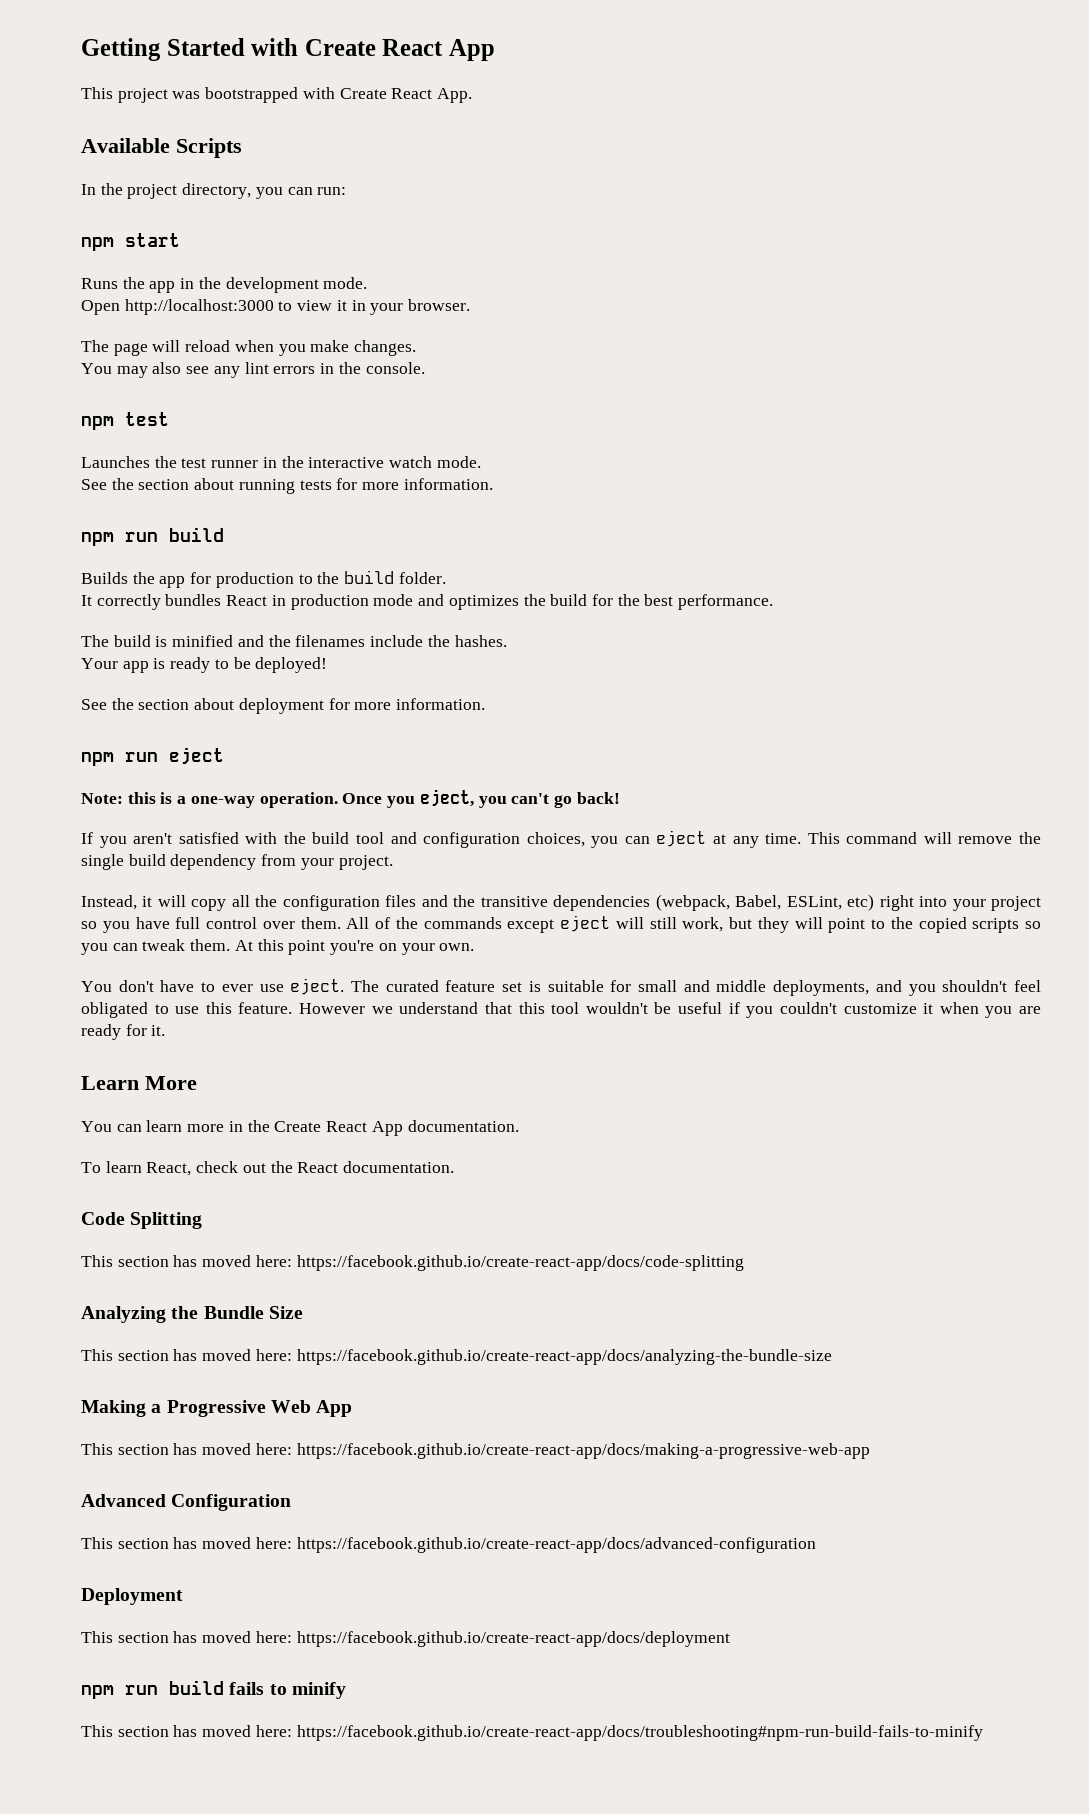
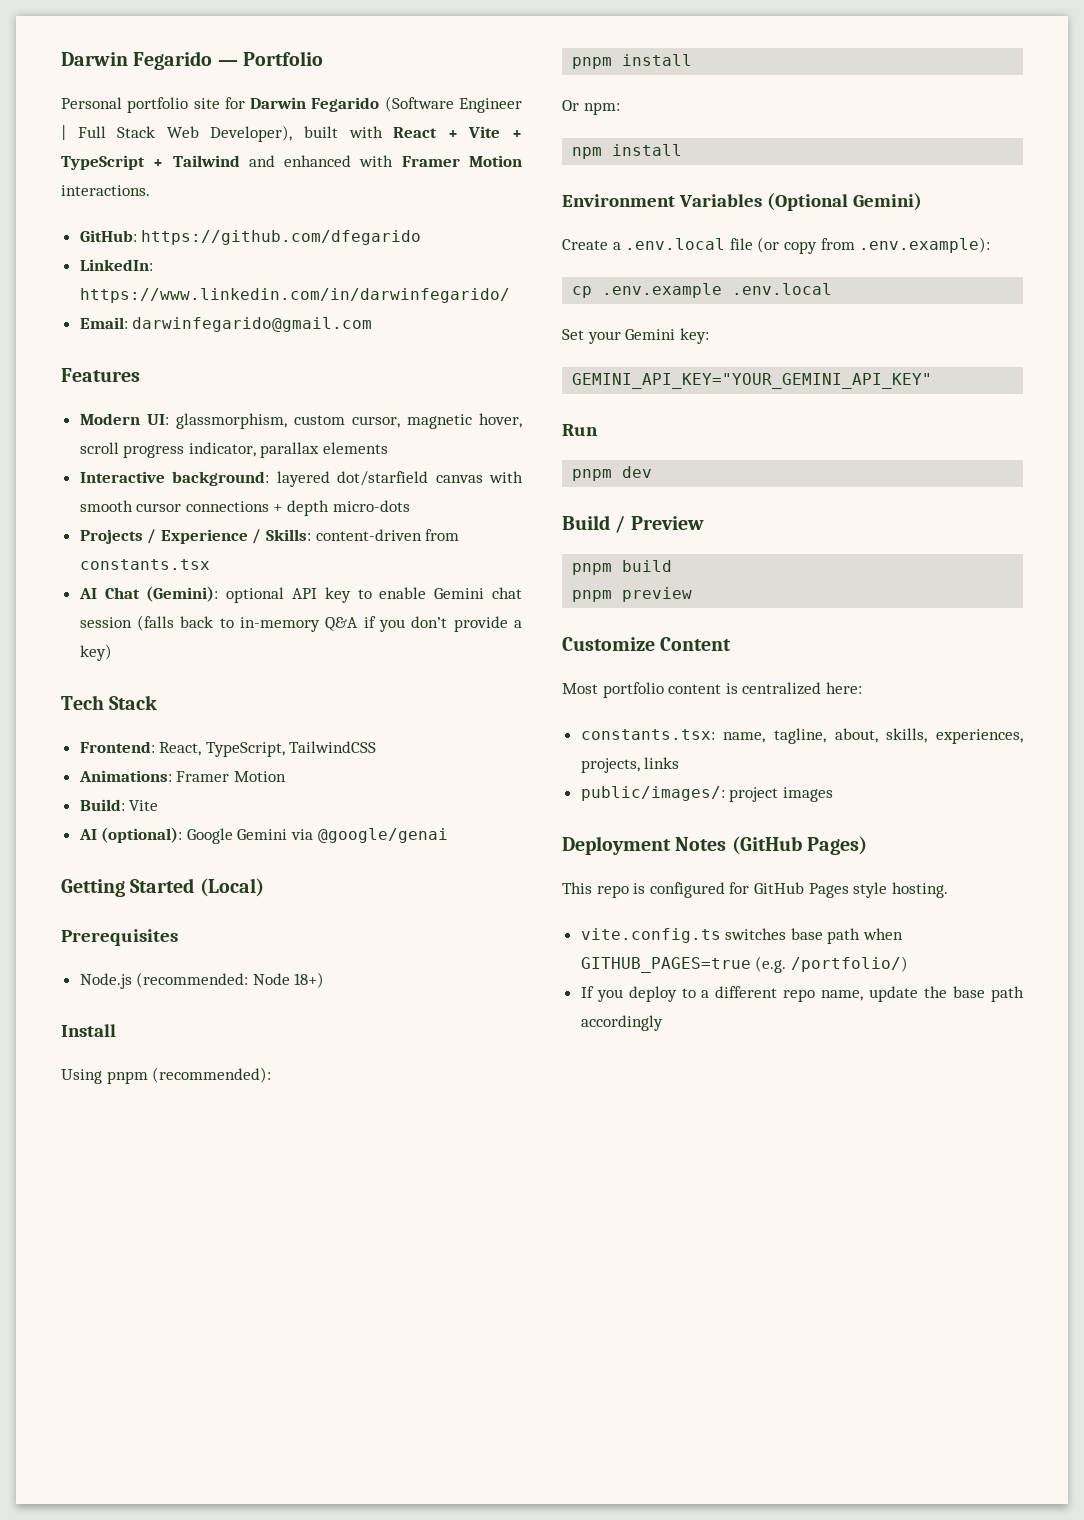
- Getting Started with Create React App
- This project was bootstrapped with Create React App.
- Available Scripts
- In the project directory, you can run:
- npm start
- Runs the app in the development mode.
- Open http://localhost:3000 to view it in your browser.
- The page will reload when you make changes.
- You may also see any lint errors in the console.
- npm test
- Launches the test runner in the interactive watch mode.
- See the section about running tests for more information.
- npm run build
- Builds the app for production to the build folder.
- It correctly bundles React in production mode and optimizes the build for the best performance.
- The build is minified and the filenames include the hashes.
- Your app is ready to be deployed!
- See the section about deployment for more information.
- npm run eject
- Note: this is a one-way operation. Once you eject, you can't go back!
- If you aren't satisfied with the build tool and configuration choices, you can eject at any time. This command will remove the single build dependency from your project.
- Instead, it will copy all the configuration files and the transitive dependencies (webpack, Babel, ESLint, etc) right into your project so you have full control over them. All of the commands except eject will still work, but they will point to the copied scripts so you can tweak them. At this point you're on your own.
- You don't have to ever use eject. The curated feature set is suitable for small and middle deployments, and you shouldn't feel obligated to use this feature. However we understand that this tool wouldn't be useful if you couldn't customize it when you are ready for it.
- Learn More
- You can learn more in the Create React App documentation.
- To learn React, check out the React documentation.
- Code Splitting
- This section has moved here: https://facebook.github.io/create-react-app/docs/code-splitting
- Analyzing the Bundle Size
- This section has moved here: https://facebook.github.io/create-react-app/docs/analyzing-the-bundle-size
- Making a Progressive Web App
- This section has moved here: https://facebook.github.io/create-react-app/docs/making-a-progressive-web-app
- Advanced Configuration
- This section has moved here: https://facebook.github.io/create-react-app/docs/advanced-configuration
- Deployment
- This section has moved here: https://facebook.github.io/create-react-app/docs/deployment
- npm run build fails to minify
- This section has moved here: https://facebook.github.io/create-react-app/docs/troubleshooting#npm-run-build-fails-to-minify
+ Darwin Fegarido — Portfolio
+ Personal portfolio site for Darwin Fegarido (Software Engineer | Full Stack Web Developer), built with React + Vite + TypeScript + Tailwind and enhanced with Framer Motion interactions.
+ GitHub: https://github.com/dfegarido
+ LinkedIn: https://www.linkedin.com/in/darwinfegarido/
+ Email: darwinfegarido@gmail.com
+ Features
+ Modern UI: glassmorphism, custom cursor, magnetic hover, scroll progress indicator, parallax elements
+ Interactive background: layered dot/starfield canvas with smooth cursor connections + depth micro-dots
+ Projects / Experience / Skills: content-driven from constants.tsx
+ AI Chat (Gemini): optional API key to enable Gemini chat session (falls back to in-memory Q&A if you don’t provide a key)
+ Tech Stack
+ Frontend: React, TypeScript, TailwindCSS
+ Animations: Framer Motion
+ Build: Vite
+ AI (optional): Google Gemini via @google/genai
+ Getting Started (Local)
+ Prerequisites
+ Node.js (recommended: Node 18+)
+ Install
+ Using pnpm (recommended):
+ pnpm install
+ Or npm:
+ npm install
+ Environment Variables (Optional Gemini)
+ Create a .env.local file (or copy from .env.example):
+ cp .env.example .env.local
+ Set your Gemini key:
+ GEMINI_API_KEY="YOUR_GEMINI_API_KEY"
+ Run
+ pnpm dev
+ Build / Preview
+ pnpm build
+ pnpm preview
+ Customize Content
+ Most portfolio content is centralized here:
+ constants.tsx: name, tagline, about, skills, experiences, projects, links
+ public/images/: project images
+ Deployment Notes (GitHub Pages)
+ This repo is configured for GitHub Pages style hosting.
+ vite.config.ts switches base path when GITHUB_PAGES=true (e.g. /portfolio/)
+ If you deploy to a different repo name, update the base path accordingly

